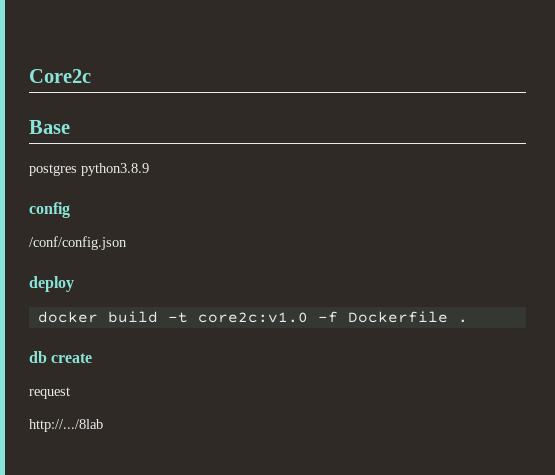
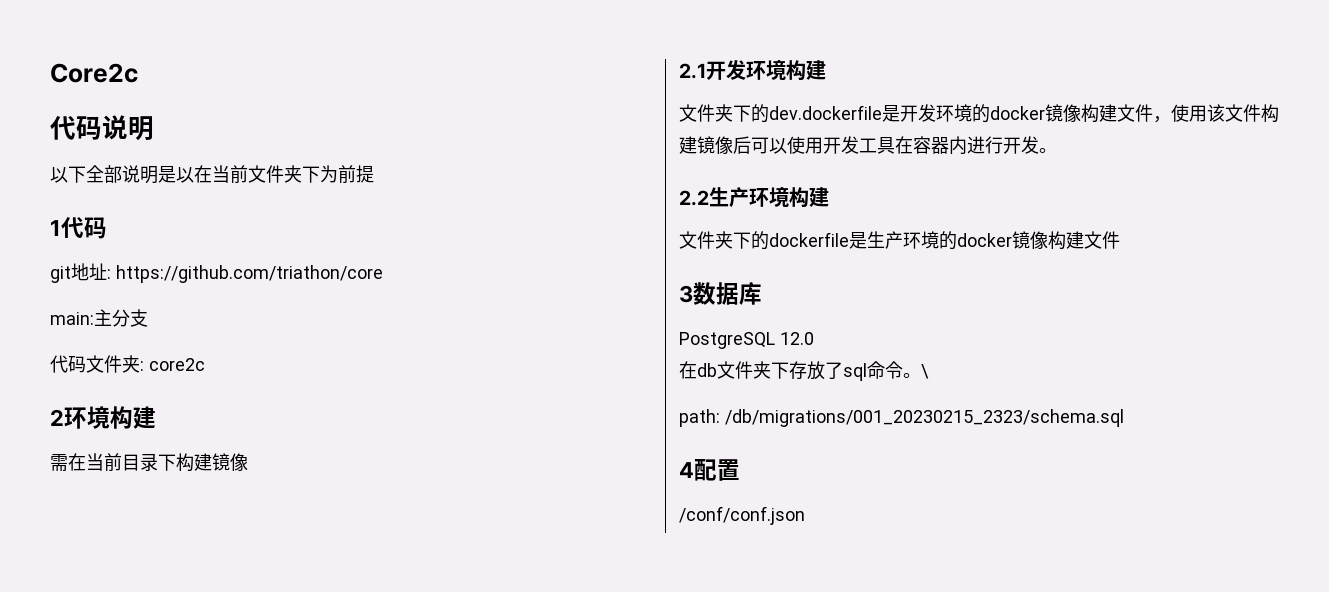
- Base
- postgres python3.8.9
- config
- /conf/config.json
- deploy
- docker build -t core2c:v1.0 -f Dockerfile .
- db create
- request
- http://.../8lab
+ 代码说明
+ 以下全部说明是以在当前文件夹下为前提
+ 1代码
+ git地址: https://github.com/triathon/core
+ main:主分支
+ 代码文件夹: core2c
+ 2环境构建
+ 需在当前目录下构建镜像
+ 2.1开发环境构建
+ 文件夹下的dev.dockerfile是开发环境的docker镜像构建文件，使用该文件构建镜像后可以使用开发工具在容器内进行开发。
+ 2.2生产环境构建
+ 文件夹下的dockerfile是生产环境的docker镜像构建文件
+ 3数据库
+ PostgreSQL 12.0
+ 在db文件夹下存放了sql命令。\
+ path: /db/migrations/001_20230215_2323/schema.sql
+ 4配置
+ /conf/conf.json

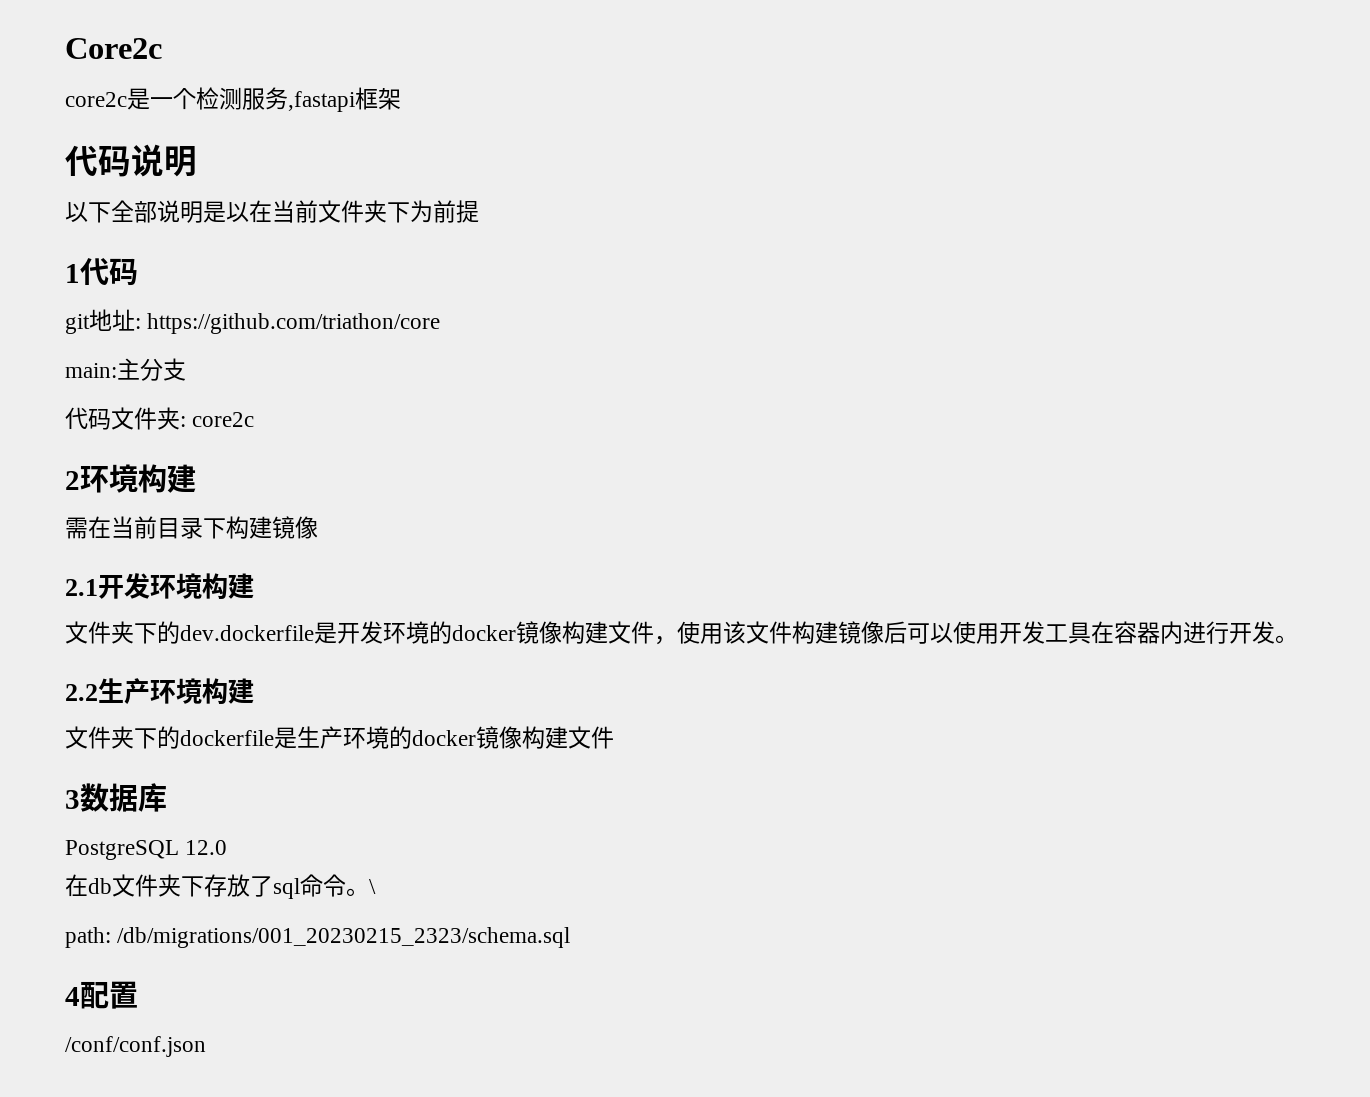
+ core2c是一个检测服务,fastapi框架

